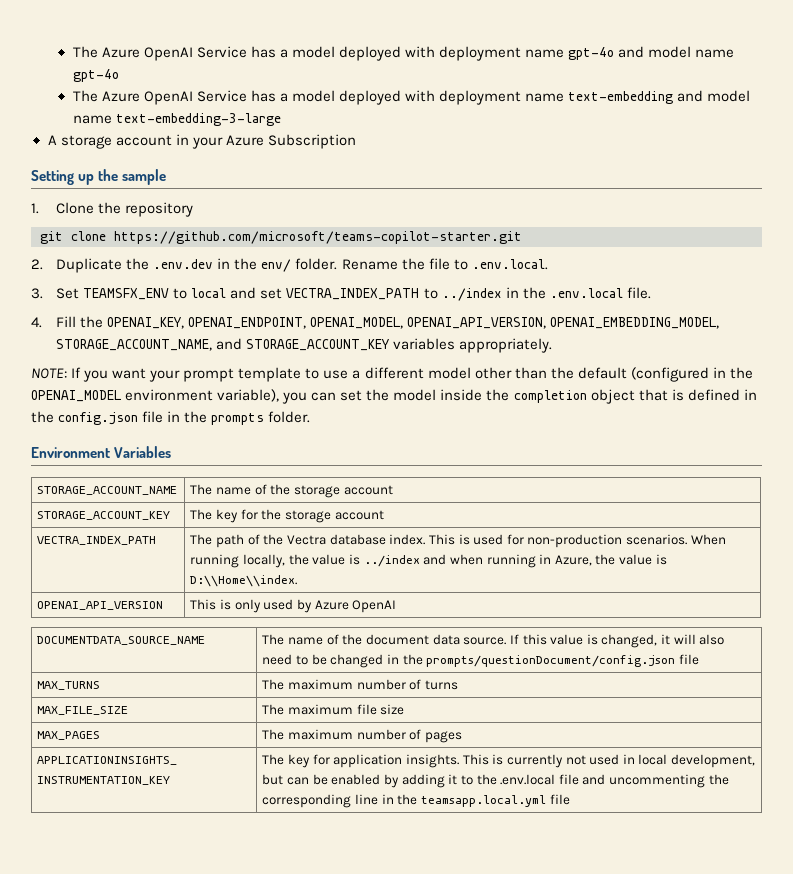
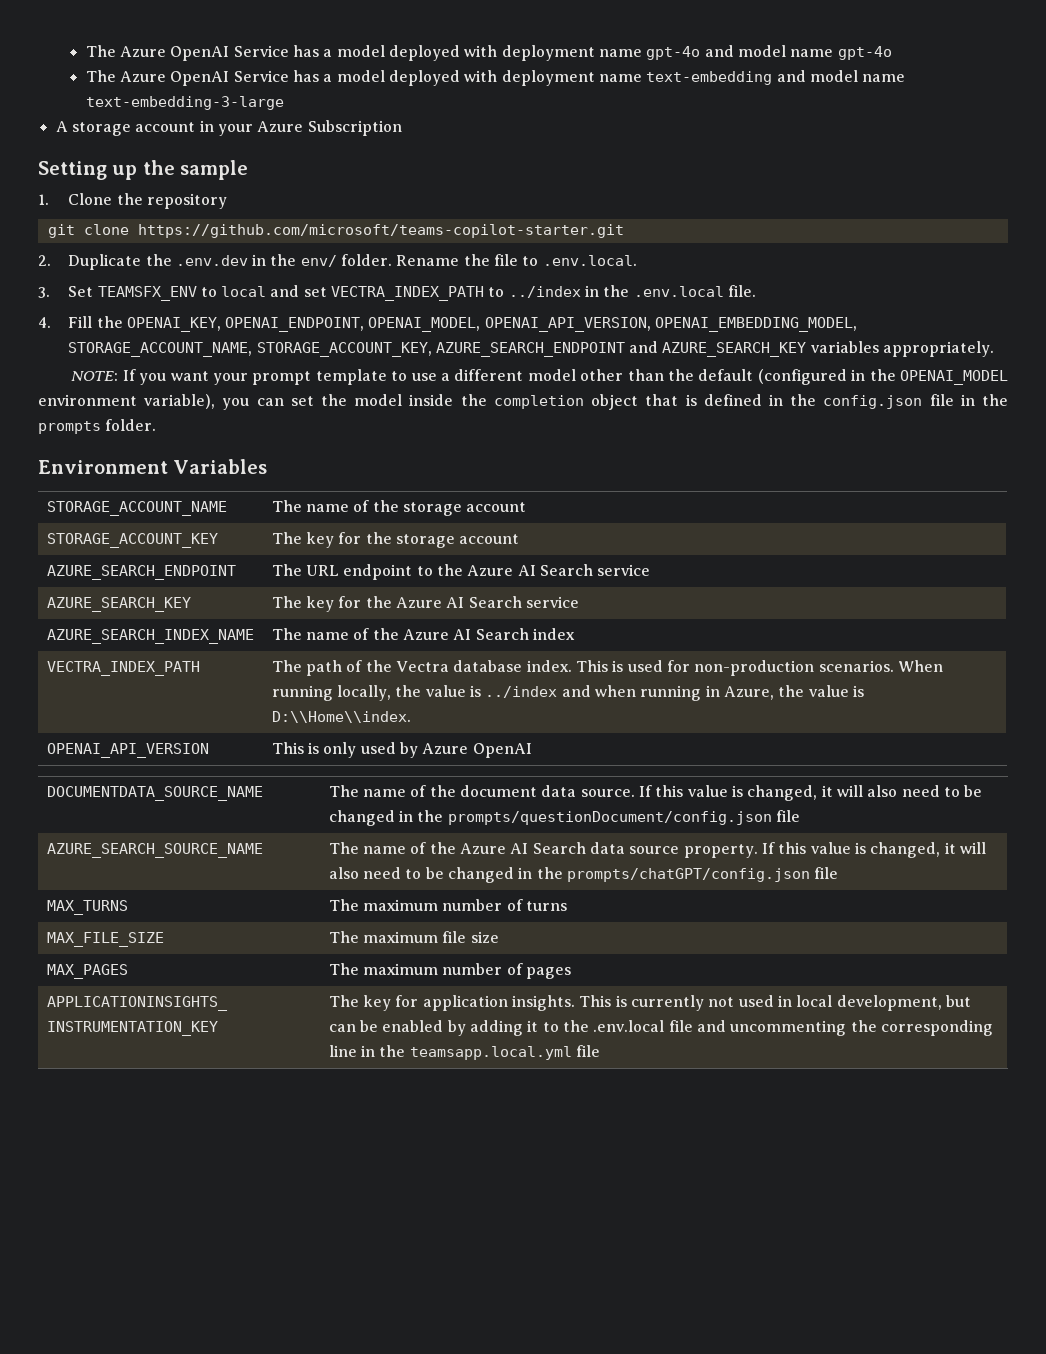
- 4. Fill the OPENAI_KEY, OPENAI_ENDPOINT, OPENAI_MODEL, OPENAI_API_VERSION, OPENAI_EMBEDDING_MODEL, STORAGE_ACCOUNT_NAME, and STORAGE_ACCOUNT_KEY variables appropriately.
+ 4. Fill the OPENAI_KEY, OPENAI_ENDPOINT, OPENAI_MODEL, OPENAI_API_VERSION, OPENAI_EMBEDDING_MODEL, STORAGE_ACCOUNT_NAME, STORAGE_ACCOUNT_KEY, AZURE_SEARCH_ENDPOINT and AZURE_SEARCH_KEY variables appropriately.
+ AZURE_SEARCH_ENDPOINT | The URL endpoint to the Azure AI Search service
+ AZURE_SEARCH_KEY | The key for the Azure AI Search service
+ AZURE_SEARCH_INDEX_NAME | The name of the Azure AI Search index
+ AZURE_SEARCH_SOURCE_NAME | The name of the Azure AI Search data source property. If this value is changed, it will also need to be changed in the prompts/chatGPT/config.json file

